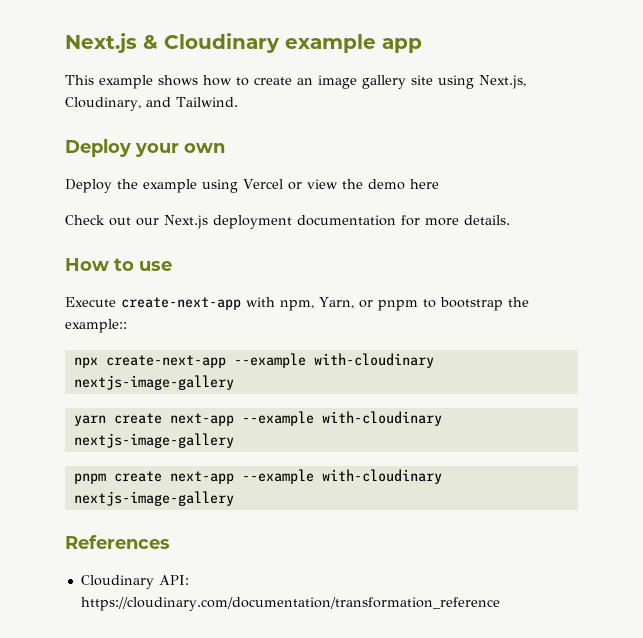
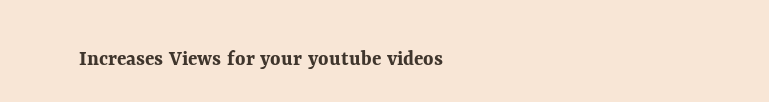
- Next.js & Cloudinary example app
- This example shows how to create an image gallery site using Next.js, Cloudinary, and Tailwind.
- Deploy your own
- Deploy the example using Vercel or view the demo here
- Check out our Next.js deployment documentation for more details.
- How to use
- Execute create-next-app with npm, Yarn, or pnpm to bootstrap the example::
- npx create-next-app --example with-cloudinary nextjs-image-gallery
- yarn create next-app --example with-cloudinary nextjs-image-gallery
- pnpm create next-app --example with-cloudinary nextjs-image-gallery
- References
- Cloudinary API: https://cloudinary.com/documentation/transformation_reference
+ Increases Views for your youtube videos

